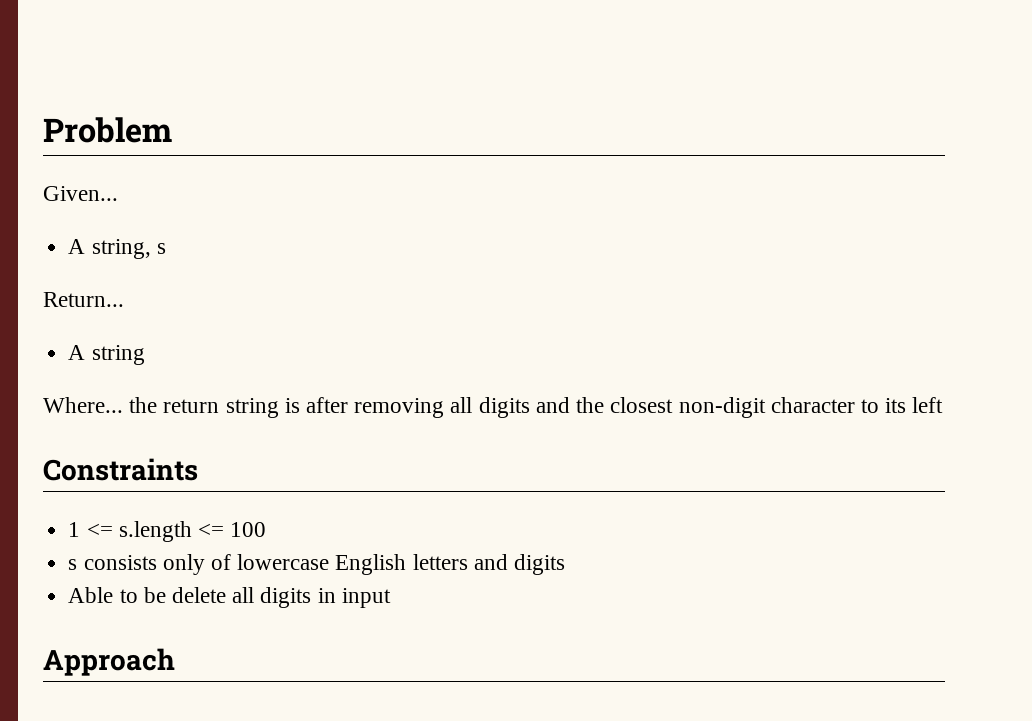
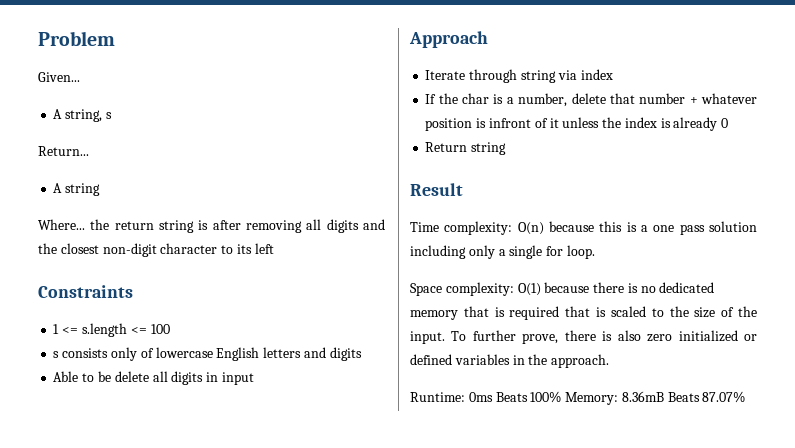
+ Iterate through string via index
+ If the char is a number, delete that number + whatever position is infront of it unless the index is already 0
+ Return string
+ Result
+ Time complexity: O(n) because this is a one pass solution including only a single for loop.
+ Space complexity: O(1) because there is no dedicated memory that is required that is scaled to the size of the input. To further prove, there is also zero initialized or defined variables in the approach.
+ Runtime: 0ms Beats 100% Memory: 8.36mB Beats 87.07%

